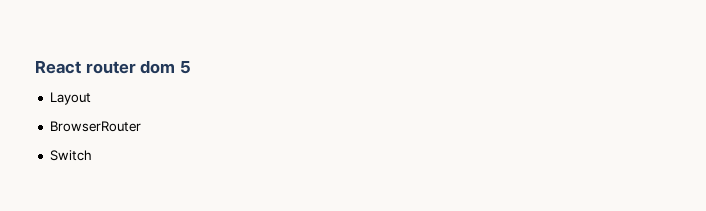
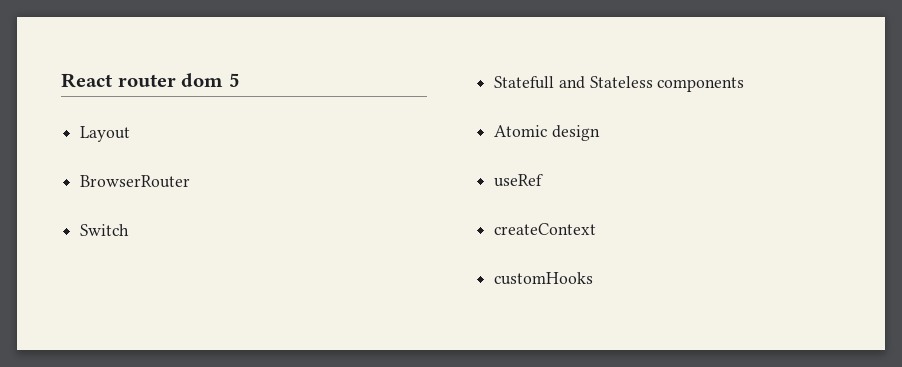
+ Statefull and Stateless components
+ Atomic design
+ useRef
+ createContext
+ customHooks

